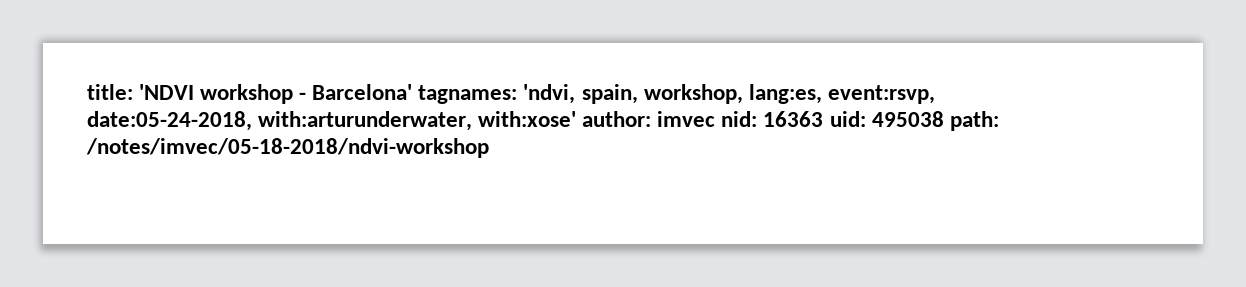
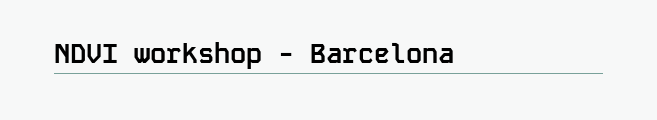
- title: 'NDVI workshop - Barcelona' tagnames: 'ndvi, spain, workshop, lang:es, event:rsvp, date:05-24-2018, with:arturunderwater, with:xose' author: imvec nid: 16363 uid: 495038 path: /notes/imvec/05-18-2018/ndvi-workshop
+ NDVI workshop - Barcelona

